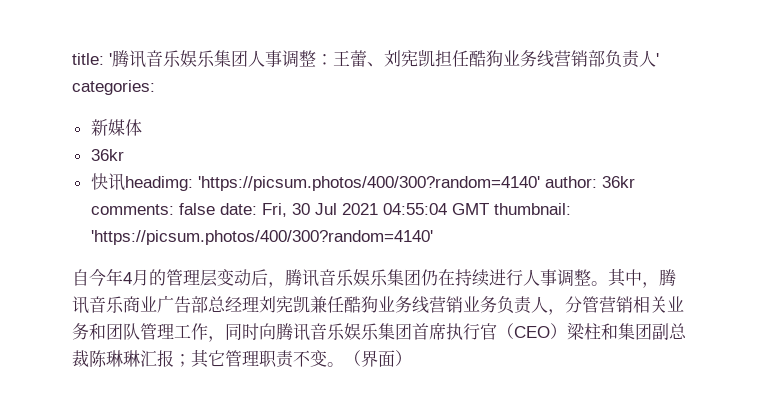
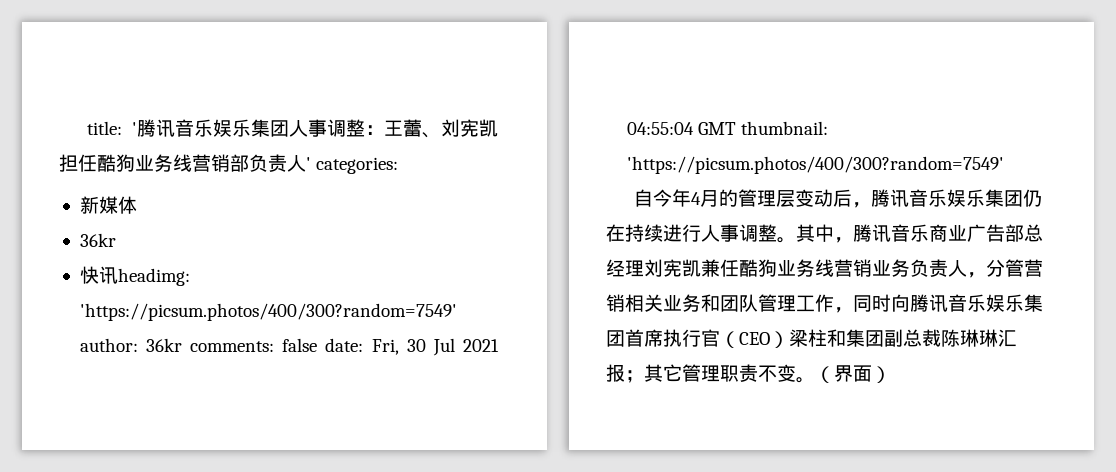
- 快讯headimg: 'https://picsum.photos/400/300?random=4140' author: 36kr comments: false date: Fri, 30 Jul 2021 04:55:04 GMT thumbnail: 'https://picsum.photos/400/300?random=4140'
+ 快讯headimg: 'https://picsum.photos/400/300?random=7549' author: 36kr comments: false date: Fri, 30 Jul 2021 04:55:04 GMT thumbnail: 'https://picsum.photos/400/300?random=7549'

